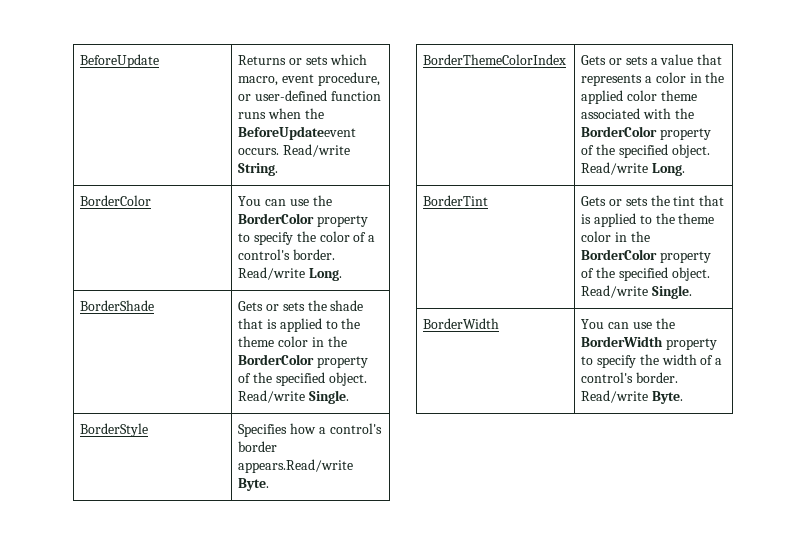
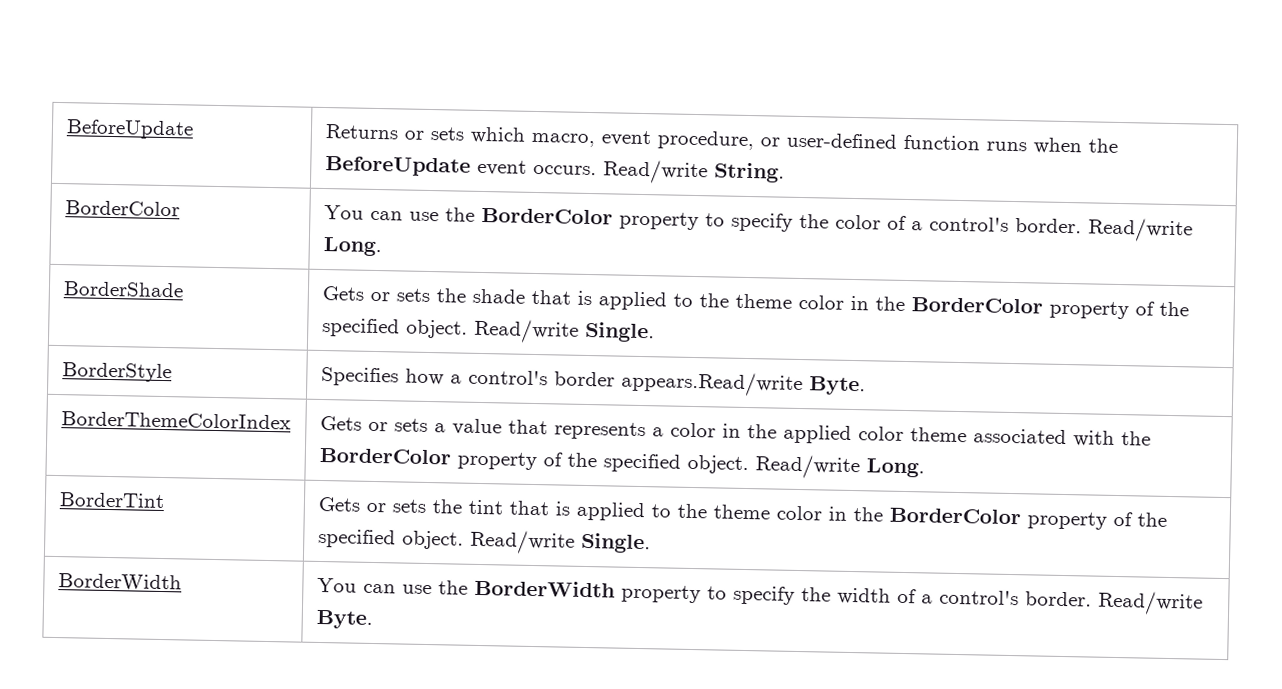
- BeforeUpdate | Returns or sets which macro, event procedure, or user-defined function runs when the BeforeUpdateevent occurs. Read/write String.
+ BeforeUpdate | Returns or sets which macro, event procedure, or user-defined function runs when the BeforeUpdate event occurs. Read/write String.

